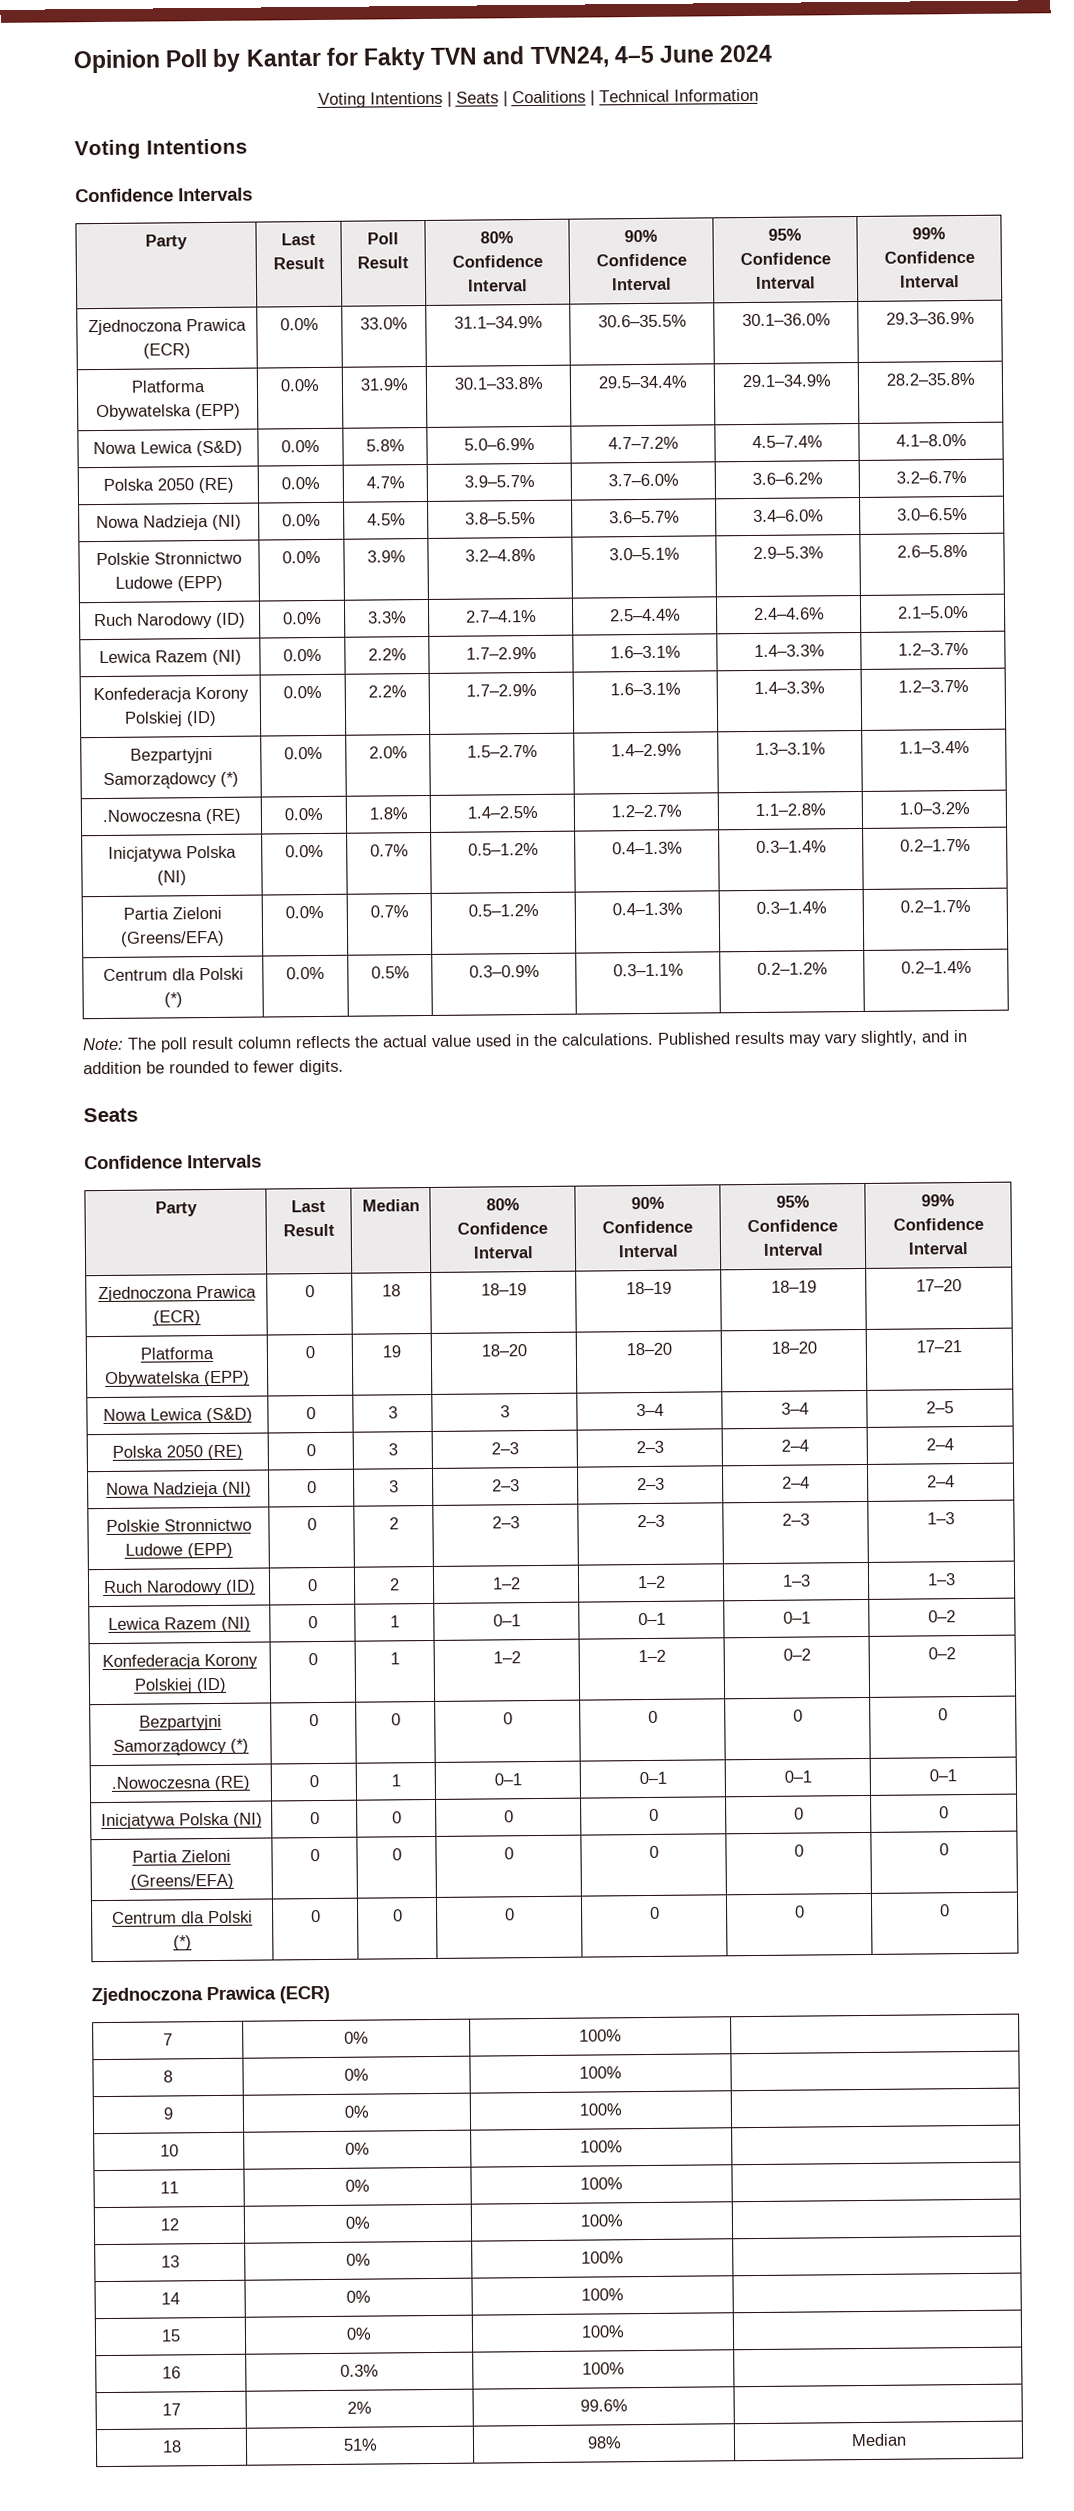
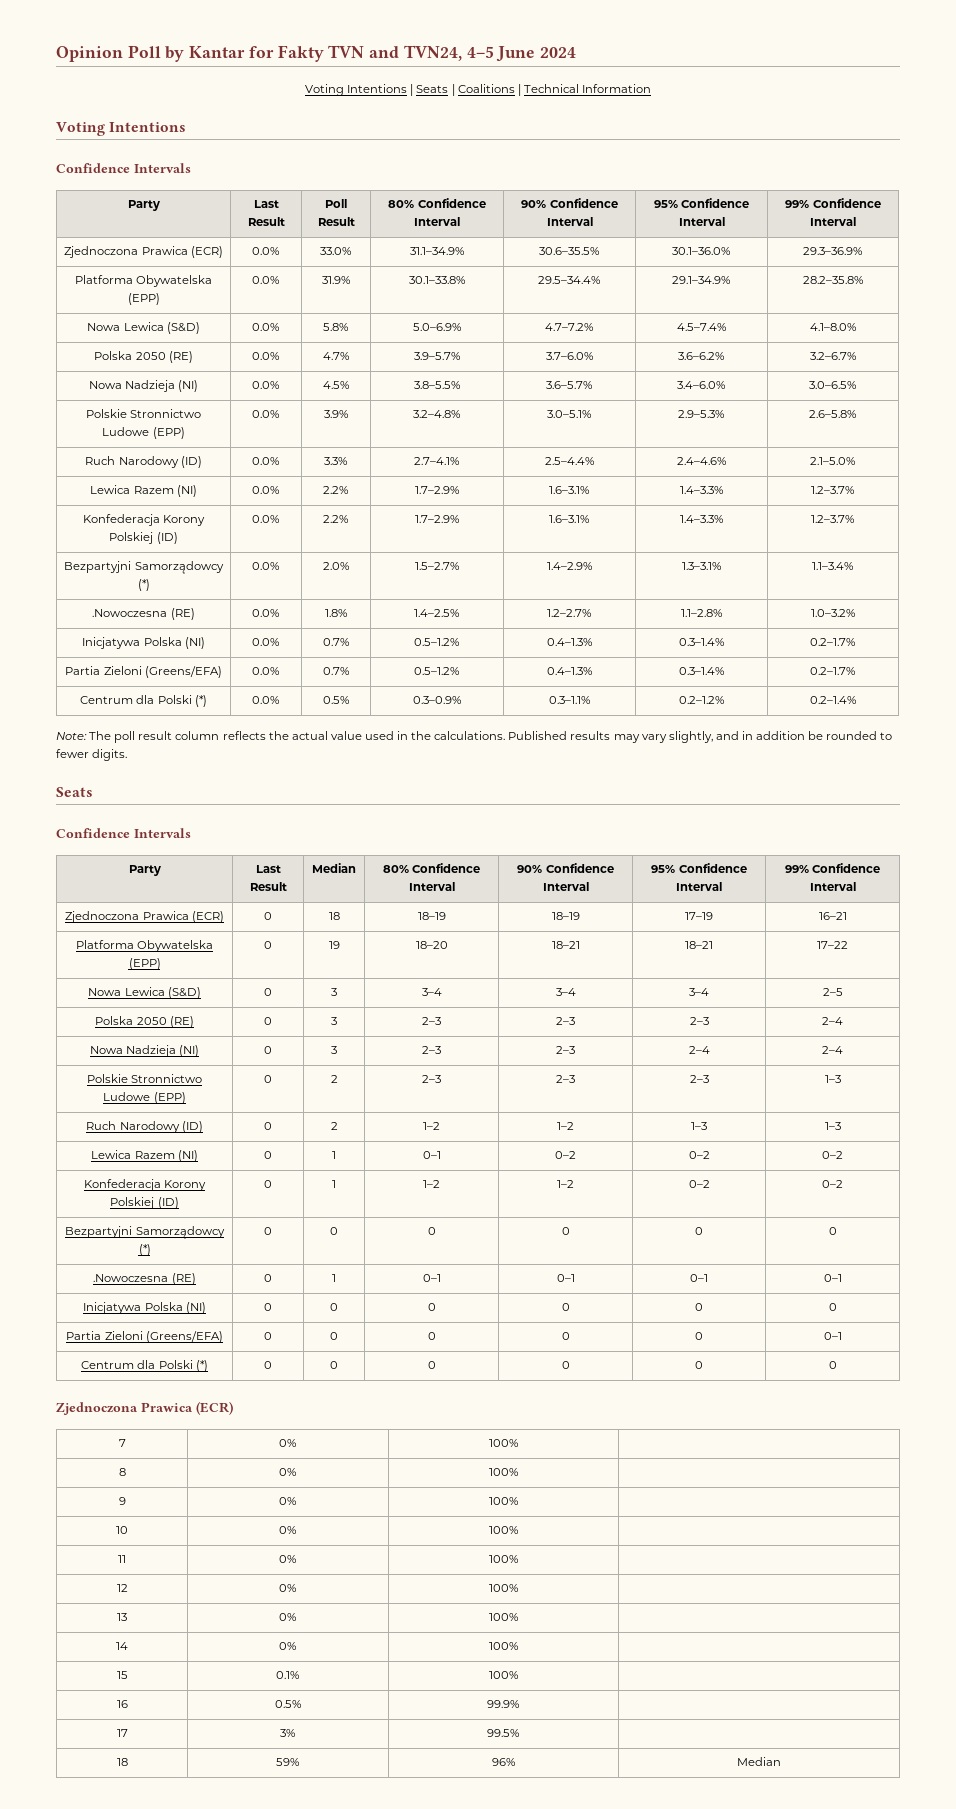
- Zjednoczona Prawica (ECR) | 0 | 18 | 18–19 | 18–19 | 18–19 | 17–20
+ Zjednoczona Prawica (ECR) | 0 | 18 | 18–19 | 18–19 | 17–19 | 16–21
- Platforma Obywatelska (EPP) | 0 | 19 | 18–20 | 18–20 | 18–20 | 17–21
+ Platforma Obywatelska (EPP) | 0 | 19 | 18–20 | 18–21 | 18–21 | 17–22
- Nowa Lewica (S&D) | 0 | 3 | 3 | 3–4 | 3–4 | 2–5
+ Nowa Lewica (S&D) | 0 | 3 | 3–4 | 3–4 | 3–4 | 2–5
- Polska 2050 (RE) | 0 | 3 | 2–3 | 2–3 | 2–4 | 2–4
+ Polska 2050 (RE) | 0 | 3 | 2–3 | 2–3 | 2–3 | 2–4
- Lewica Razem (NI) | 0 | 1 | 0–1 | 0–1 | 0–1 | 0–2
+ Lewica Razem (NI) | 0 | 1 | 0–1 | 0–2 | 0–2 | 0–2
- Partia Zieloni (Greens/EFA) | 0 | 0 | 0 | 0 | 0 | 0
+ Partia Zieloni (Greens/EFA) | 0 | 0 | 0 | 0 | 0 | 0–1
- 15 | 0% | 100% |
+ 15 | 0.1% | 100% |
- 16 | 0.3% | 100% |
+ 16 | 0.5% | 99.9% |
- 17 | 2% | 99.6% |
- 18 | 51% | 98% | Median
+ 17 | 3% | 99.5% |
+ 18 | 59% | 96% | Median

